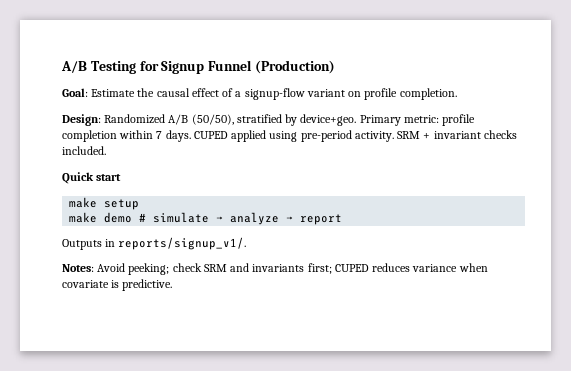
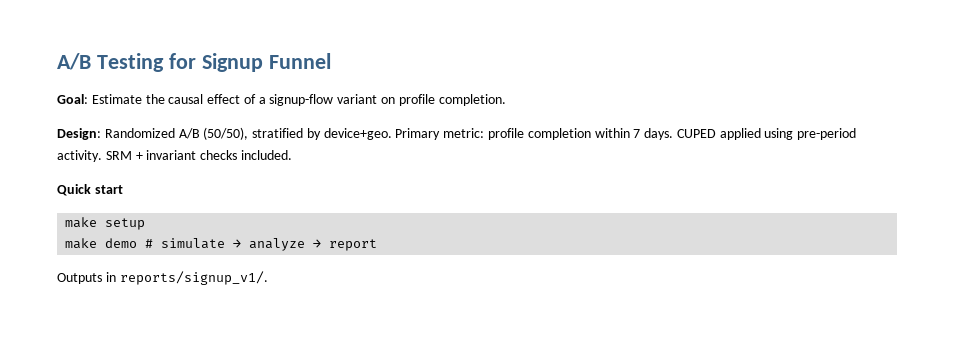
- A/B Testing for Signup Funnel (Production)
+ A/B Testing for Signup Funnel
- Notes: Avoid peeking; check SRM and invariants first; CUPED reduces variance when covariate is predictive.

